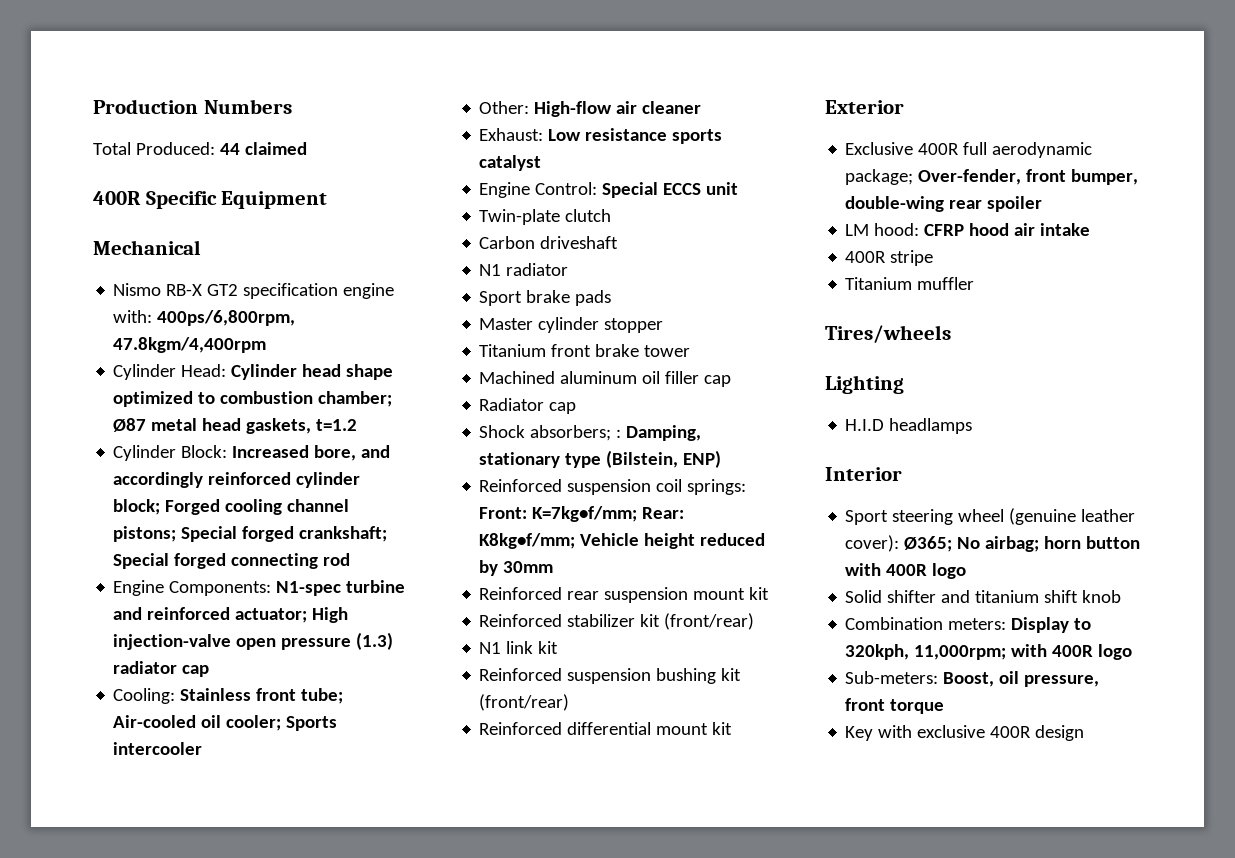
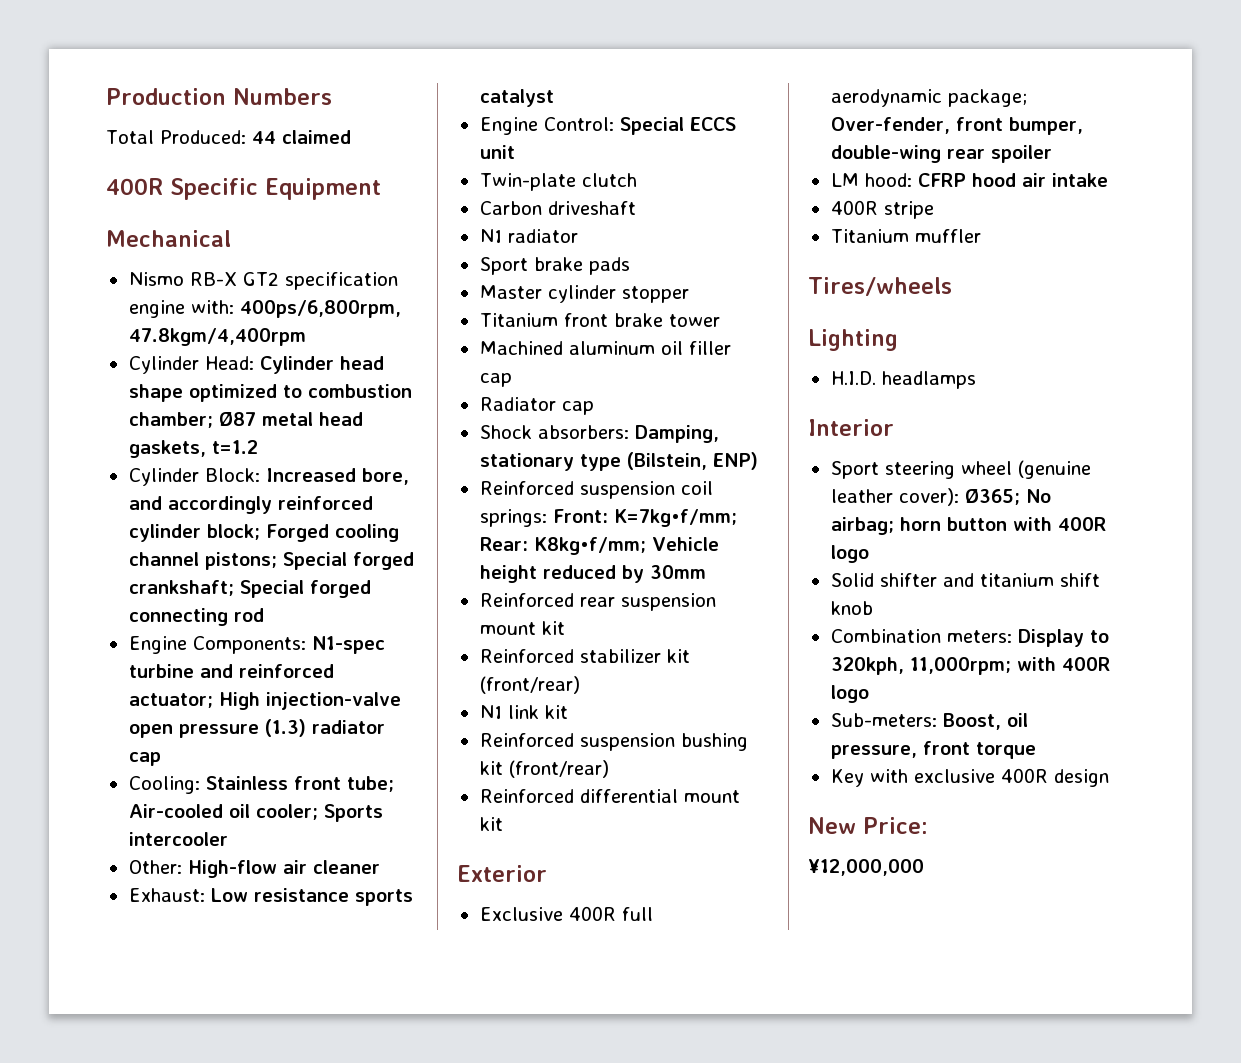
- Shock absorbers; : Damping, stationary type (Bilstein, ENP)
+ Shock absorbers: Damping, stationary type (Bilstein, ENP)
- H.I.D headlamps
+ H.I.D. headlamps
+ New Price:
+ ¥12,000,000

